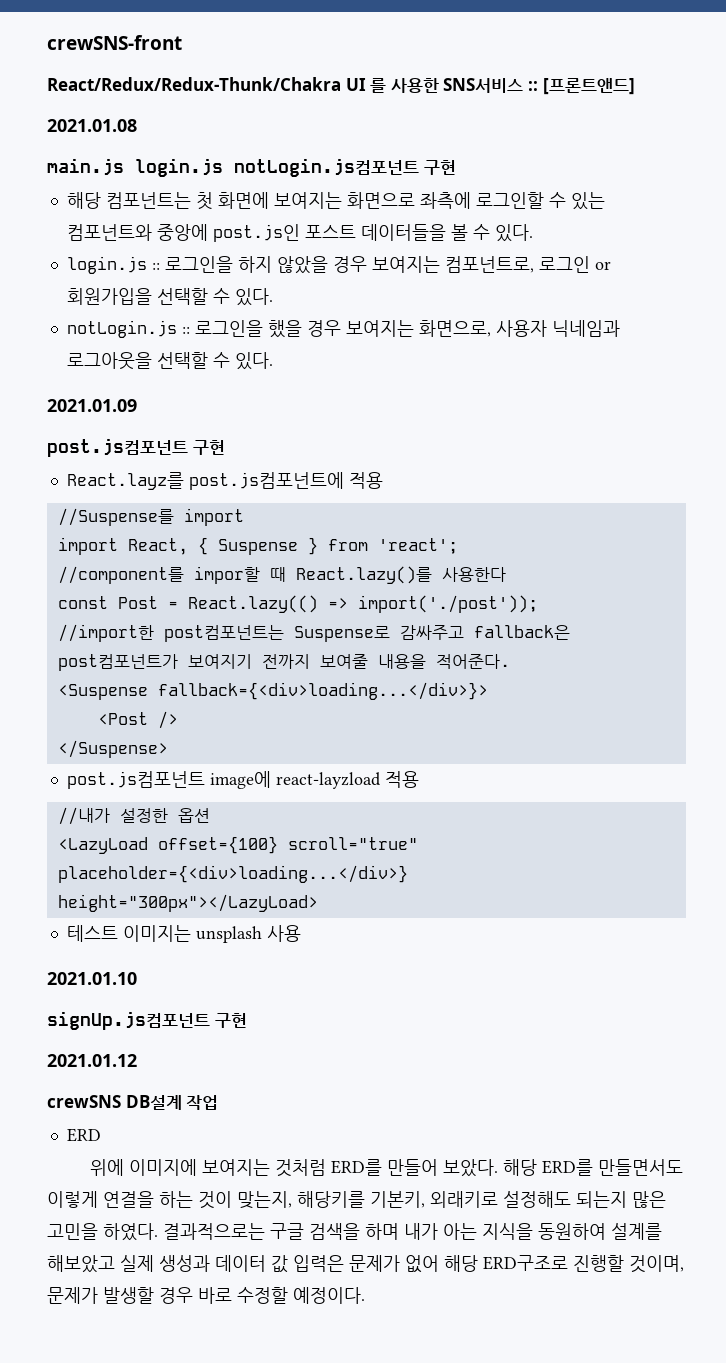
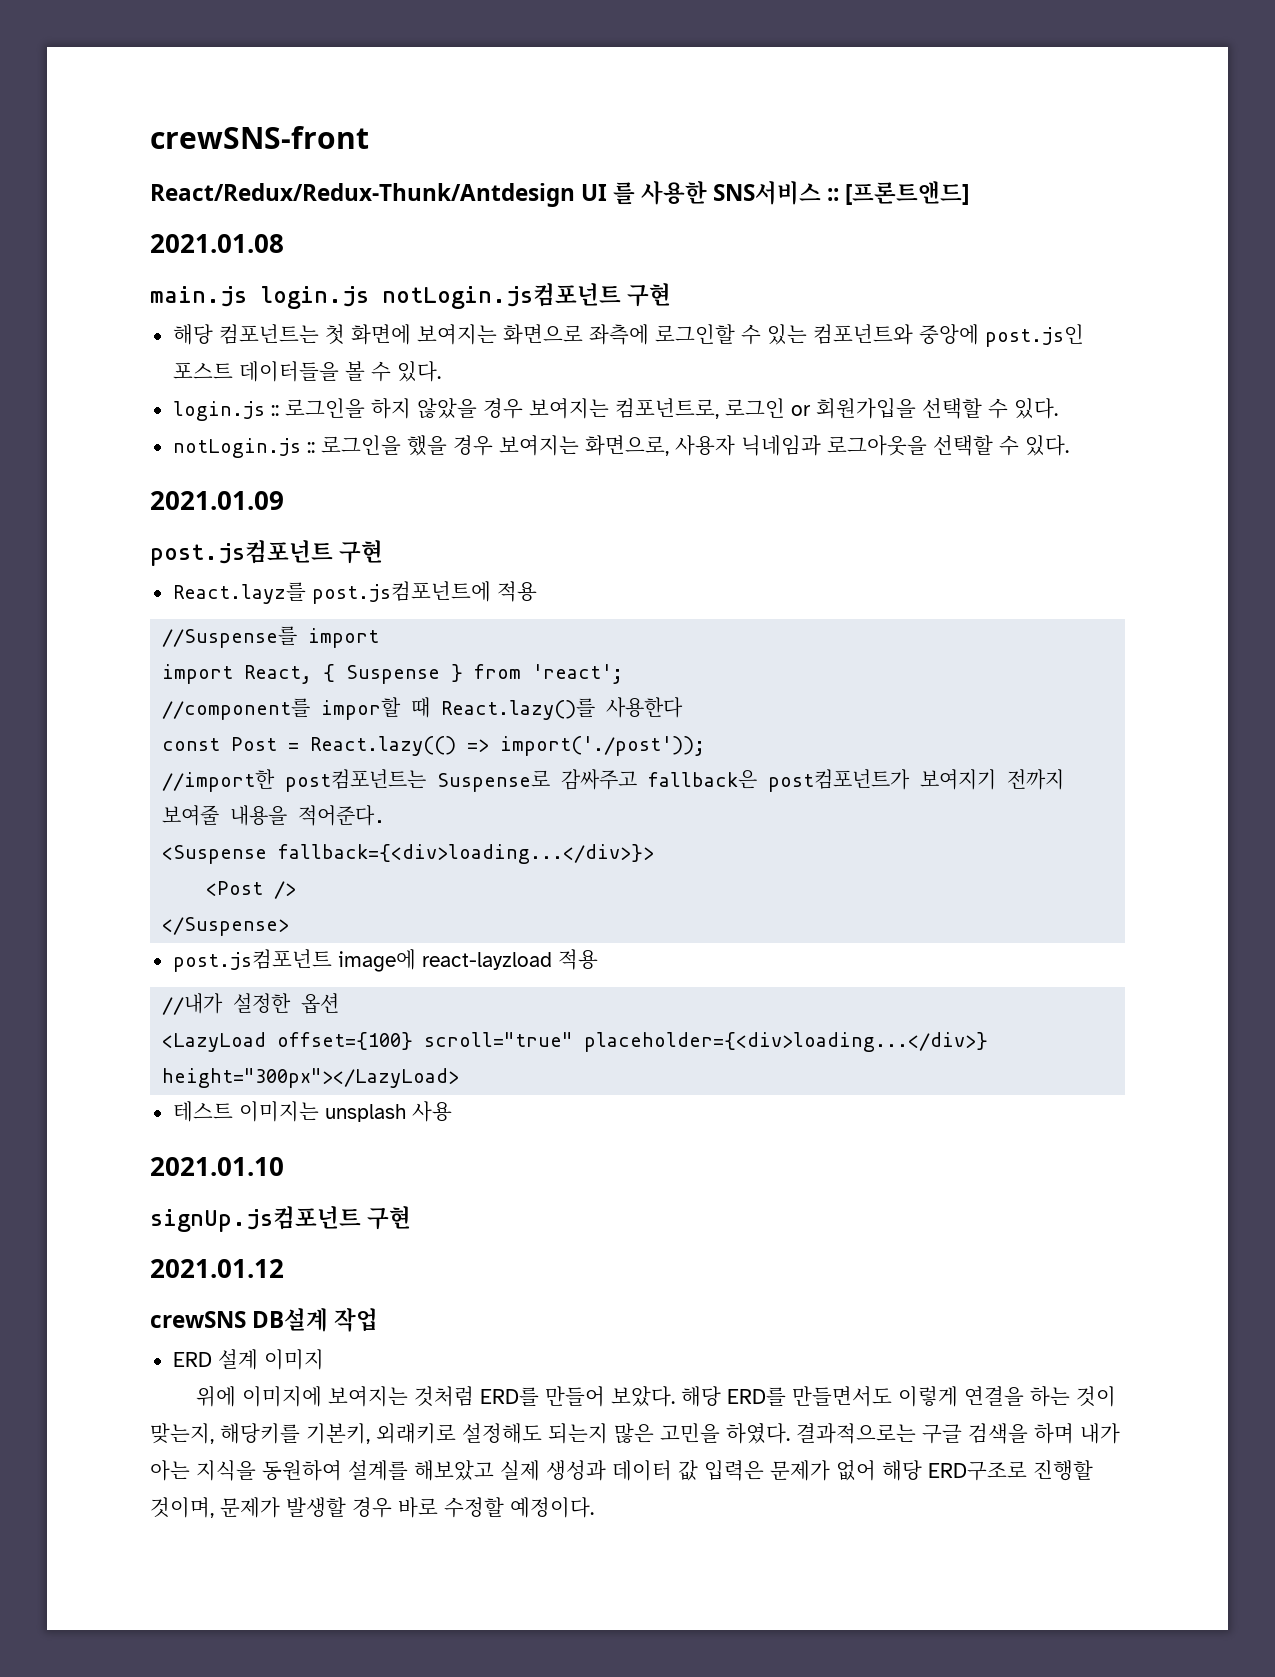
- React/Redux/Redux-Thunk/Chakra UI 를 사용한 SNS서비스 :: [프론트앤드]
+ React/Redux/Redux-Thunk/Antdesign UI 를 사용한 SNS서비스 :: [프론트앤드]
- ERD
+ ERD 설계 이미지

